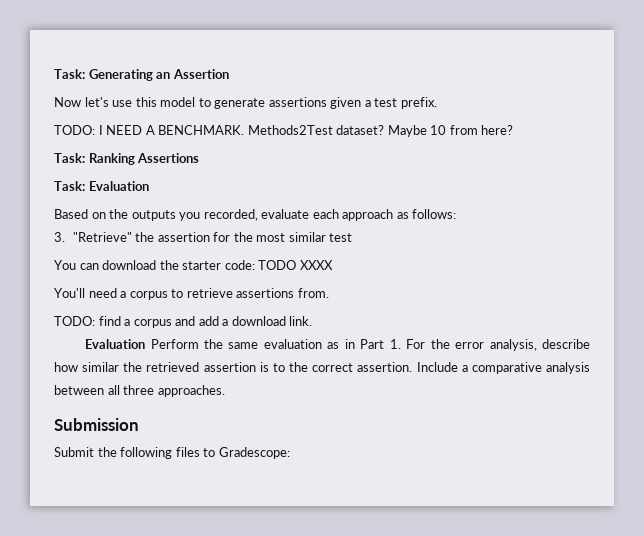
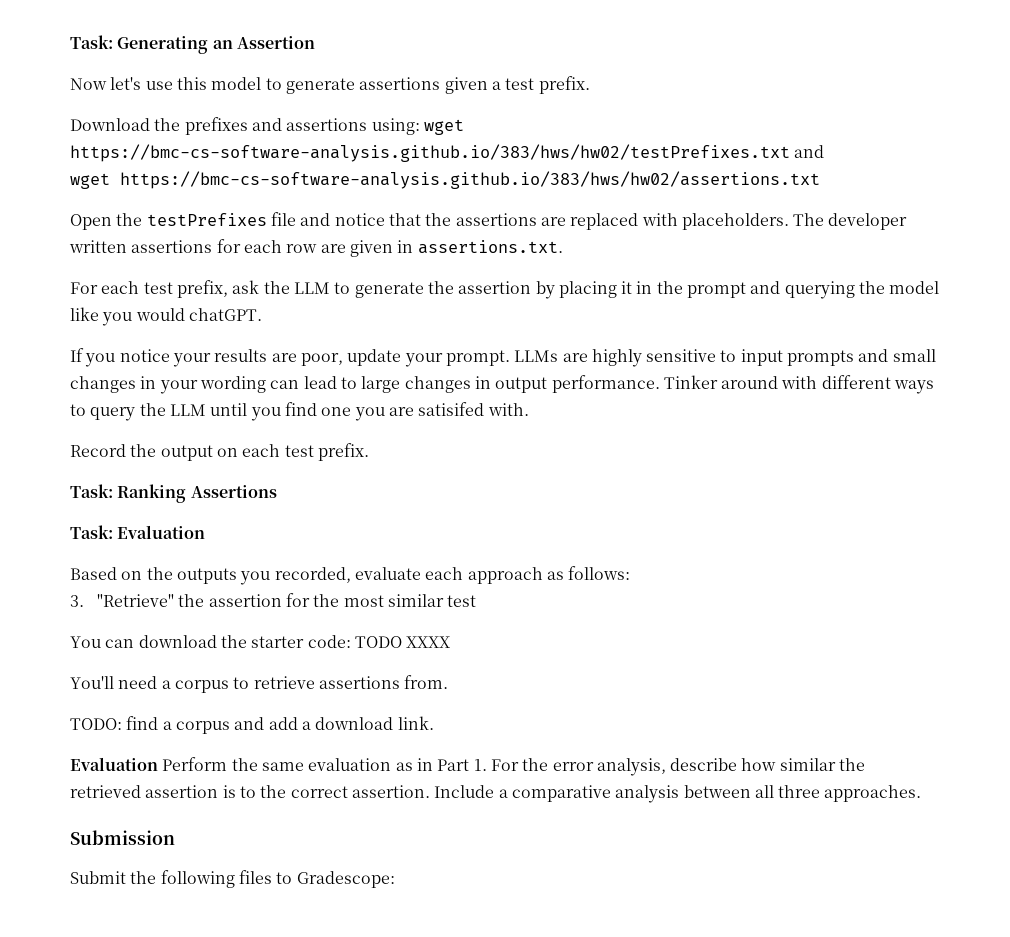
- TODO: I NEED A BENCHMARK. Methods2Test dataset? Maybe 10 from here?
+ Download the prefixes and assertions using: wget https://bmc-cs-software-analysis.github.io/383/hws/hw02/testPrefixes.txt and
+ wget https://bmc-cs-software-analysis.github.io/383/hws/hw02/assertions.txt
+ Open the testPrefixes file and notice that the assertions are replaced with placeholders. The developer written assertions for each row are given in assertions.txt.
+ For each test prefix, ask the LLM to generate the assertion by placing it in the prompt and querying the model like you would chatGPT.
+ If you notice your results are poor, update your prompt. LLMs are highly sensitive to input prompts and small changes in your wording can lead to large changes in output performance. Tinker around with different ways to query the LLM until you find one you are satisifed with.
+ Record the output on each test prefix.

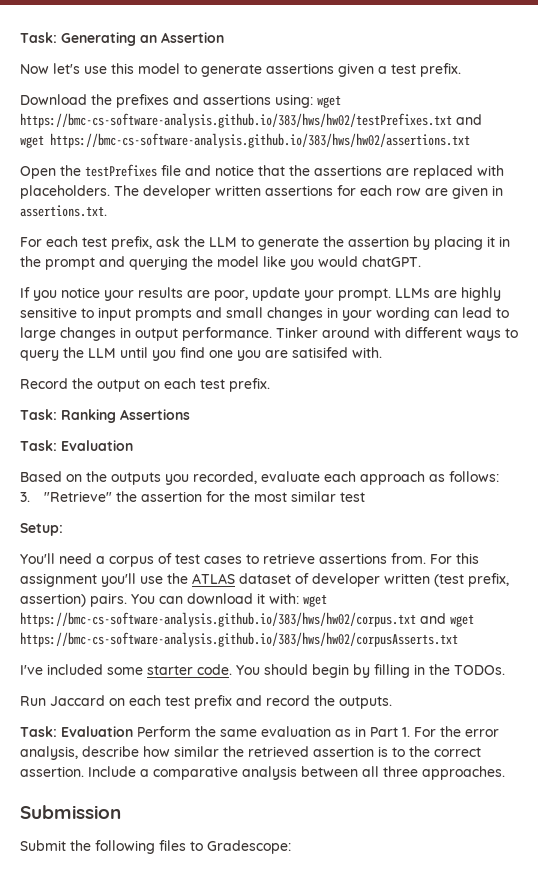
- You can download the starter code: TODO XXXX
+ Setup:
- You'll need a corpus to retrieve assertions from.
- TODO: find a corpus and add a download link.
- Evaluation Perform the same evaluation as in Part 1. For the error analysis, describe how similar the retrieved assertion is to the correct assertion.
+ You'll need a corpus of test cases to retrieve assertions from. For this assignment you'll use the ATLAS dataset of developer written (test prefix, assertion) pairs. You can download it with: wget https://bmc-cs-software-analysis.github.io/383/hws/hw02/corpus.txt and wget https://bmc-cs-software-analysis.github.io/383/hws/hw02/corpusAsserts.txt
+ I've included some starter code. You should begin by filling in the TODOs.
+ Run Jaccard on each test prefix and record the outputs.
+ Task: Evaluation Perform the same evaluation as in Part 1. For the error analysis, describe how similar the retrieved assertion is to the correct assertion.

